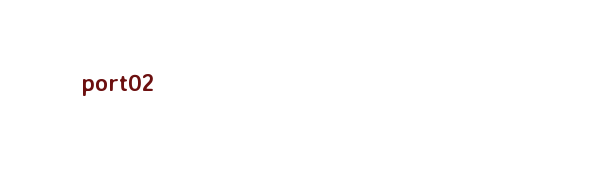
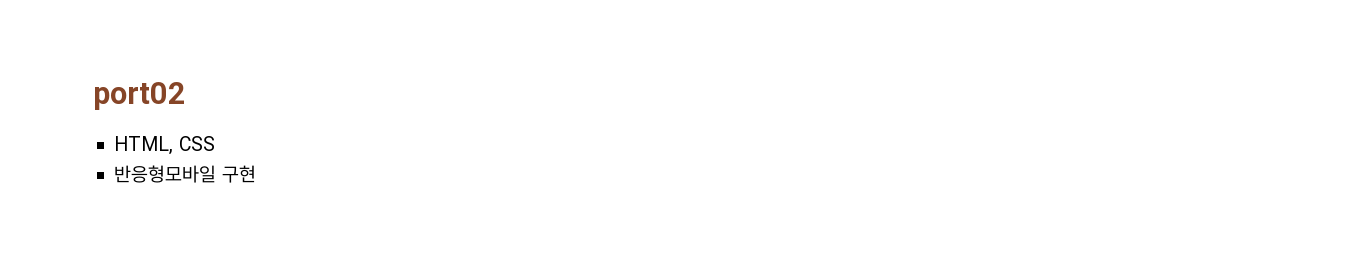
+ HTML, CSS
+ 반응형모바일 구현

